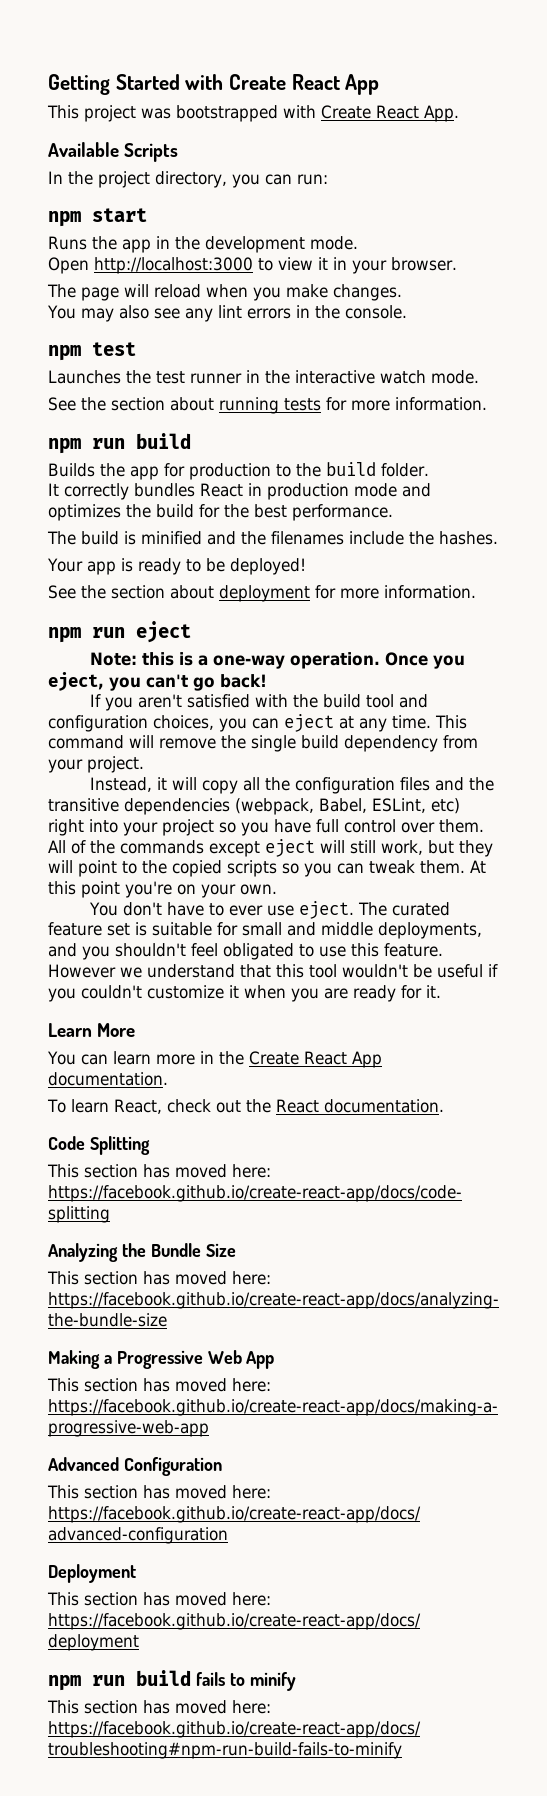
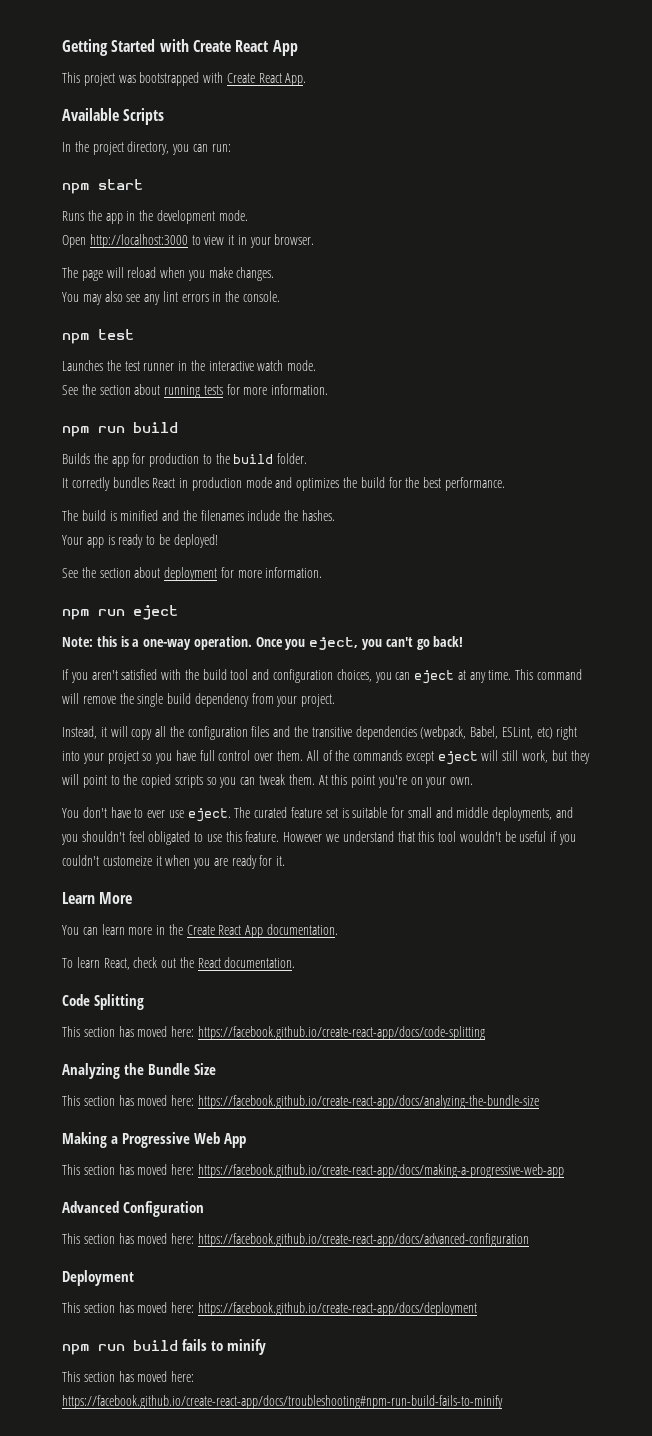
- However we understand that this tool wouldn't be useful if you couldn't customize it when you are ready for it.
+ However we understand that this tool wouldn't be useful if you couldn't customeize it when you are ready for it.

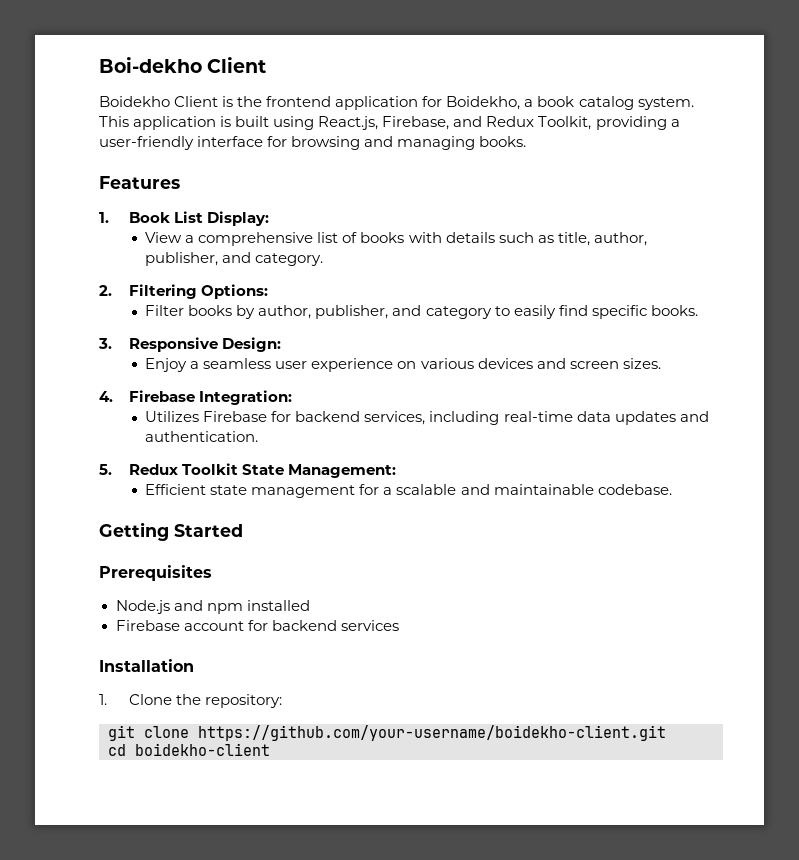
- Getting Started with Create React App
- This project was bootstrapped with Create React App.
- Available Scripts
- In the project directory, you can run:
- npm start
- Runs the app in the development mode.
- Open http://localhost:3000 to view it in your browser.
- The page will reload when you make changes.
- You may also see any lint errors in the console.
- npm test
- Launches the test runner in the interactive watch mode.
- See the section about running tests for more information.
- npm run build
- Builds the app for production to the build folder.
- It correctly bundles React in production mode and optimizes the build for the best performance.
- The build is minified and the filenames include the hashes.
- Your app is ready to be deployed!
- See the section about deployment for more information.
- npm run eject
- Note: this is a one-way operation. Once you eject, you can't go back!
- If you aren't satisfied with the build tool and configuration choices, you can eject at any time. This command will remove the single build dependency from your project.
- Instead, it will copy all the configuration files and the transitive dependencies (webpack, Babel, ESLint, etc) right into your project so you have full control over them. All of the commands except eject will still work, but they will point to the copied scripts so you can tweak them. At this point you're on your own.
- You don't have to ever use eject. The curated feature set is suitable for small and middle deployments, and you shouldn't feel obligated to use this feature. However we understand that this tool wouldn't be useful if you couldn't customeize it when you are ready for it.
- Learn More
- You can learn more in the Create React App documentation.
- To learn React, check out the React documentation.
- Code Splitting
- This section has moved here: https://facebook.github.io/create-react-app/docs/code-splitting
- Analyzing the Bundle Size
- This section has moved here: https://facebook.github.io/create-react-app/docs/analyzing-the-bundle-size
- Making a Progressive Web App
- This section has moved here: https://facebook.github.io/create-react-app/docs/making-a-progressive-web-app
- Advanced Configuration
- This section has moved here: https://facebook.github.io/create-react-app/docs/advanced-configuration
- Deployment
- This section has moved here: https://facebook.github.io/create-react-app/docs/deployment
- npm run build fails to minify
- This section has moved here: https://facebook.github.io/create-react-app/docs/troubleshooting#npm-run-build-fails-to-minify
+ Boi-dekho Client
+ Boidekho Client is the frontend application for Boidekho, a book catalog system. This application is built using React.js, Firebase, and Redux Toolkit, providing a user-friendly interface for browsing and managing books.
+ Features
+ 1. Book List Display:
+ View a comprehensive list of books with details such as title, author, publisher, and category.
+ 2. Filtering Options:
+ Filter books by author, publisher, and category to easily find specific books.
+ 3. Responsive Design:
+ Enjoy a seamless user experience on various devices and screen sizes.
+ 4. Firebase Integration:
+ Utilizes Firebase for backend services, including real-time data updates and authentication.
+ 5. Redux Toolkit State Management:
+ Efficient state management for a scalable and maintainable codebase.
+ Getting Started
+ Prerequisites
+ Node.js and npm installed
+ Firebase account for backend services
+ Installation
+ 1. Clone the repository:
+ git clone https://github.com/your-username/boidekho-client.git
+ cd boidekho-client

